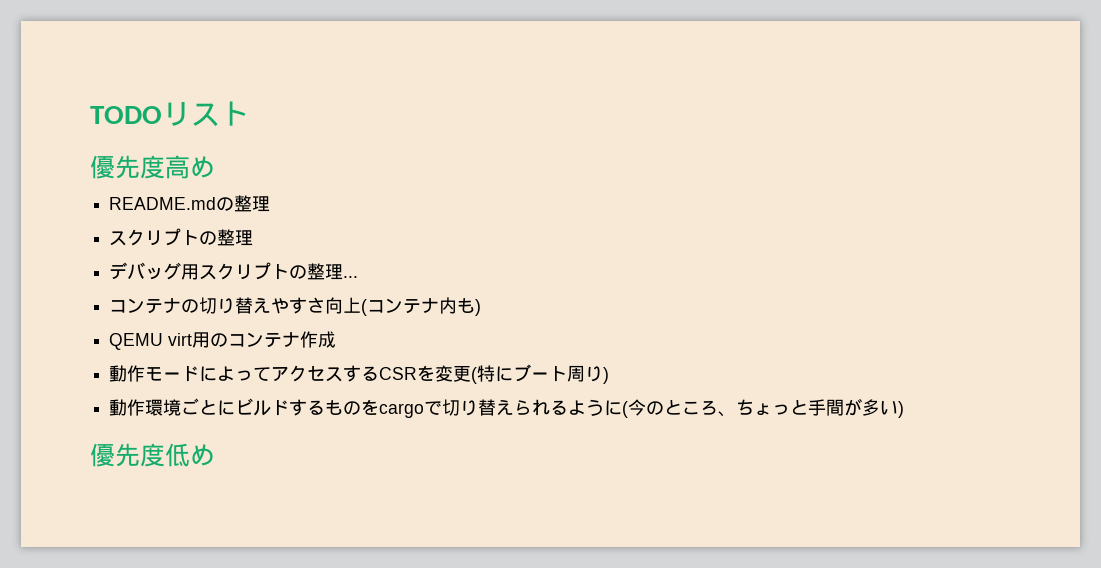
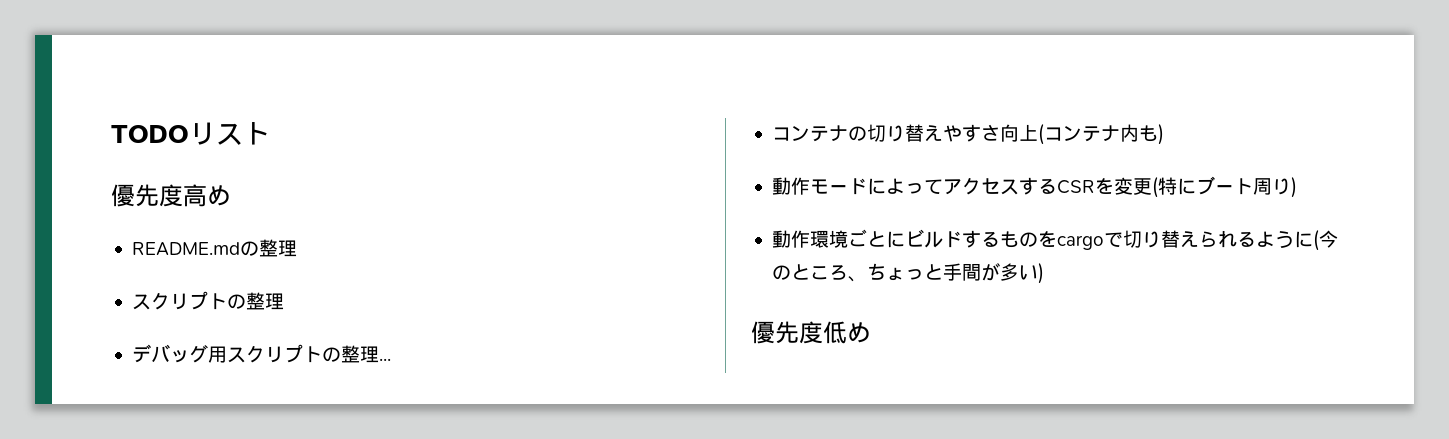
- QEMU virt用のコンテナ作成

